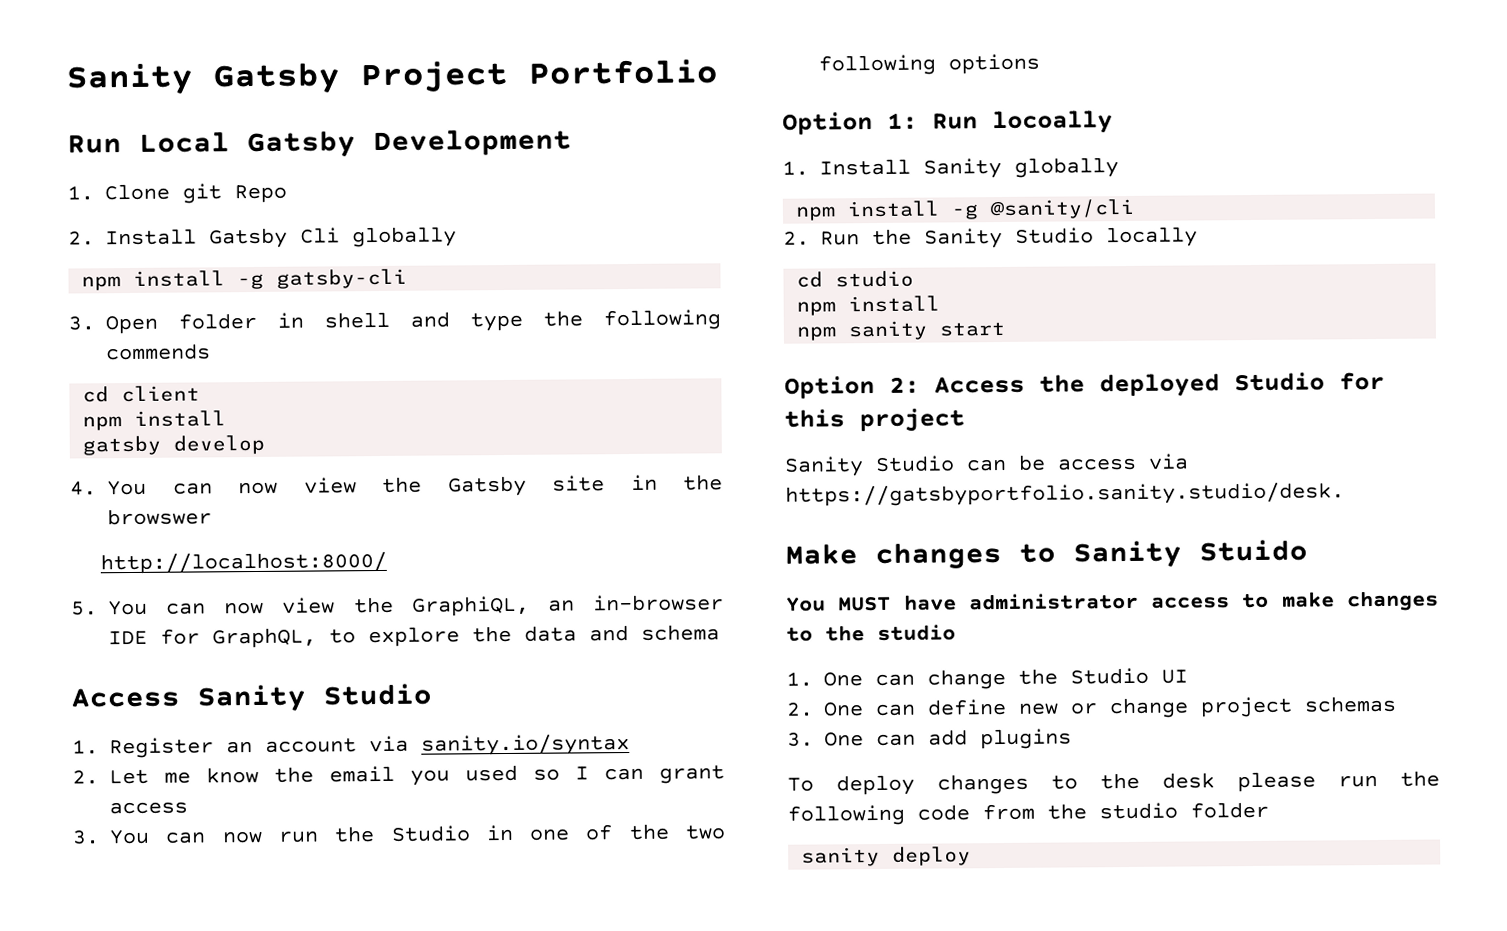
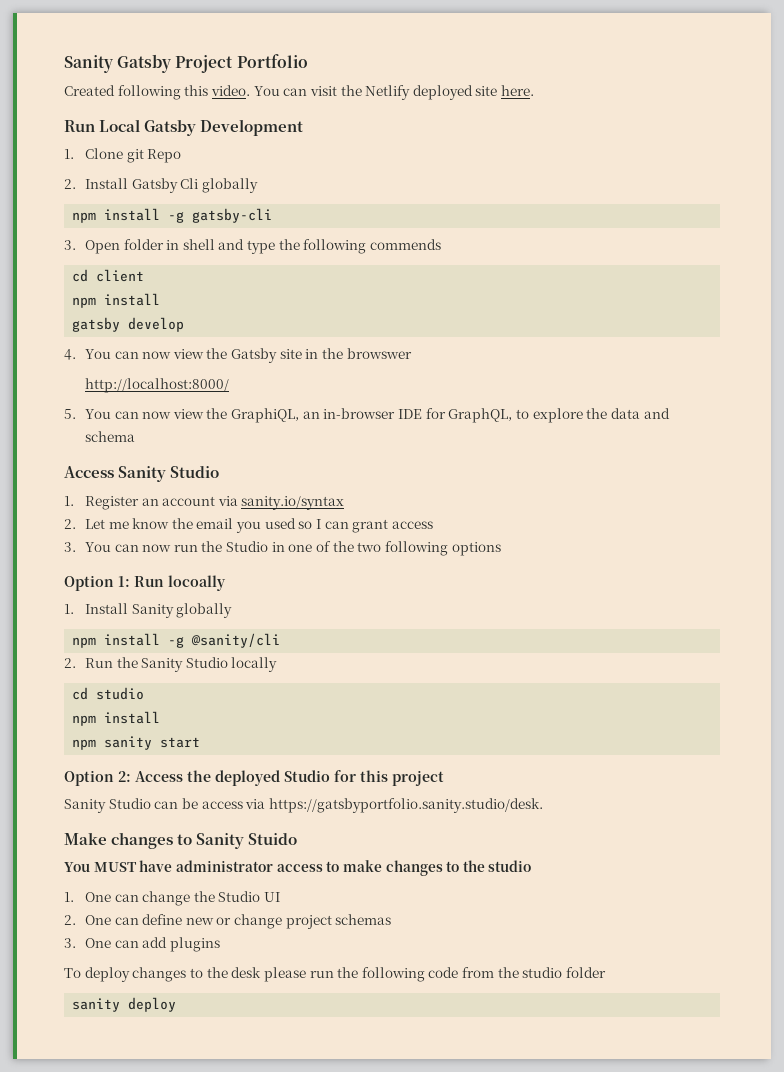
+ Created following this video. You can visit the Netlify deployed site here.

